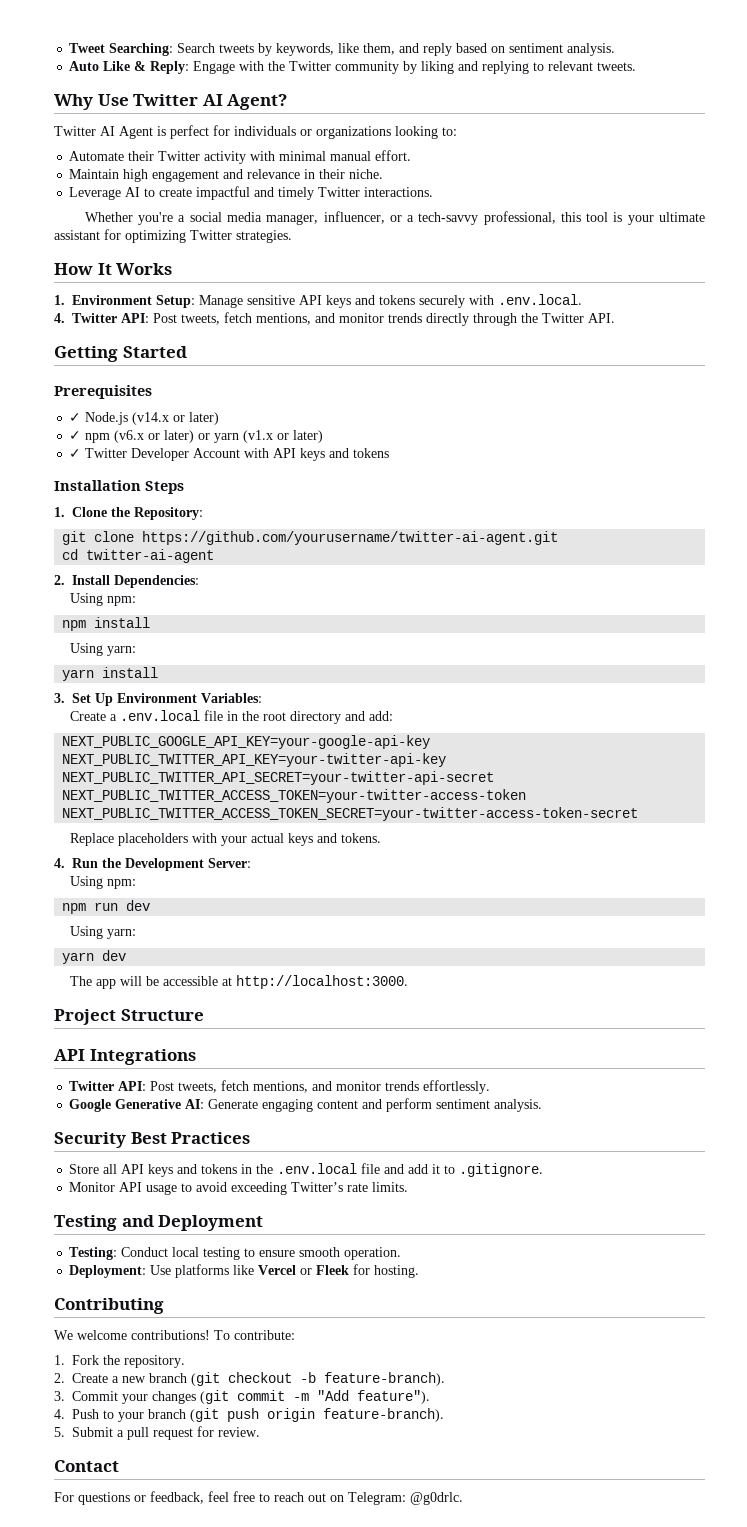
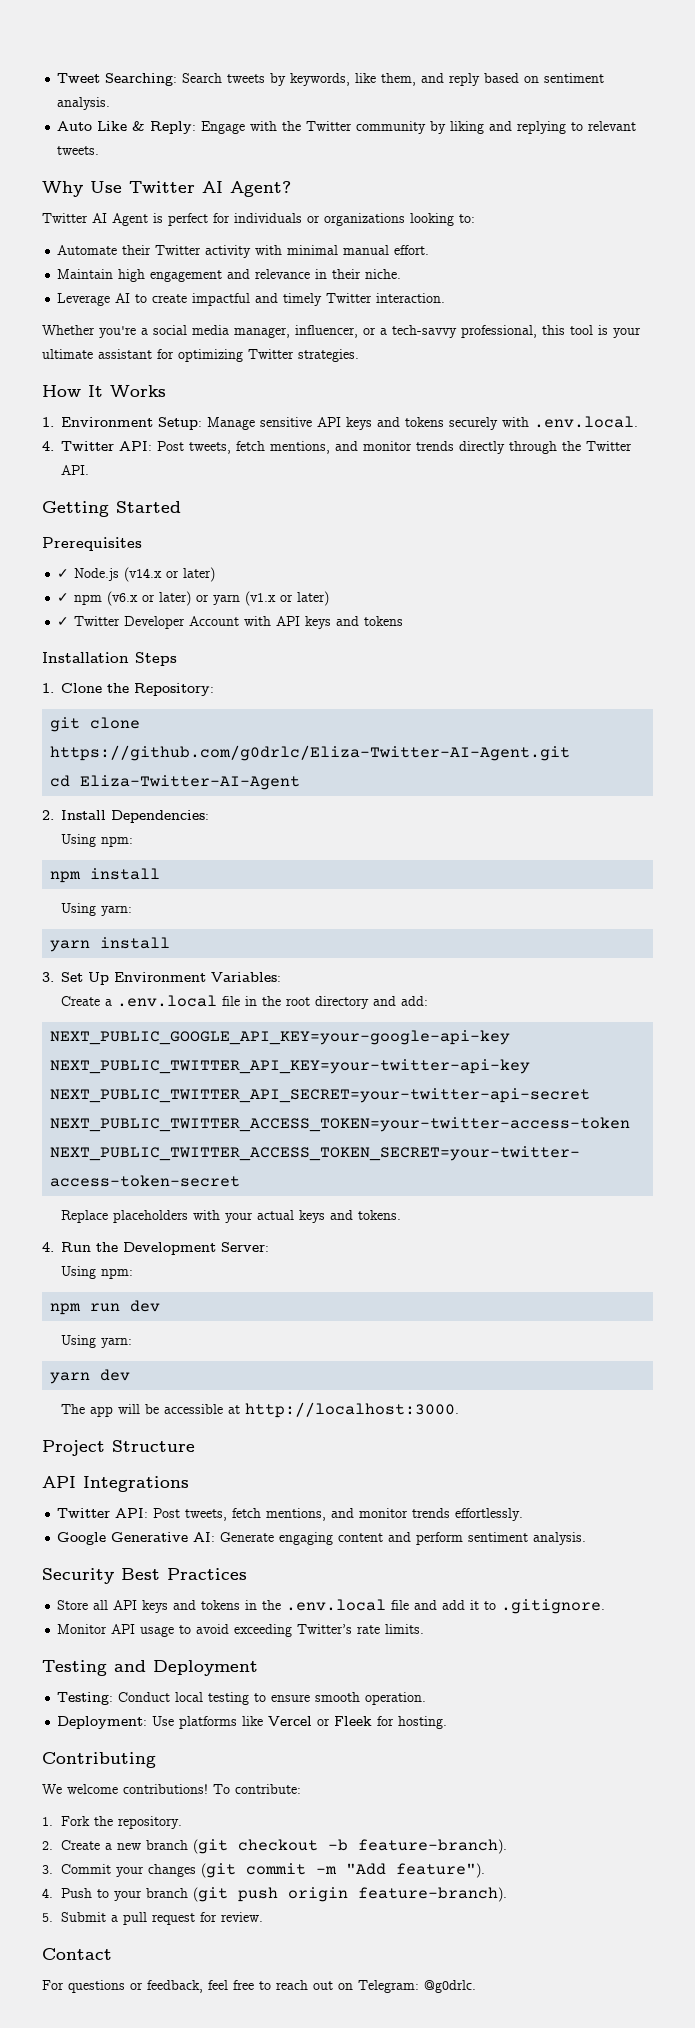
- Leverage AI to create impactful and timely Twitter interactions.
+ Leverage AI to create impactful and timely Twitter interaction.
- git clone https://github.com/yourusername/twitter-ai-agent.git
+ git clone https://github.com/g0drlc/Eliza-Twitter-AI-Agent.git
- cd twitter-ai-agent
+ cd Eliza-Twitter-AI-Agent

